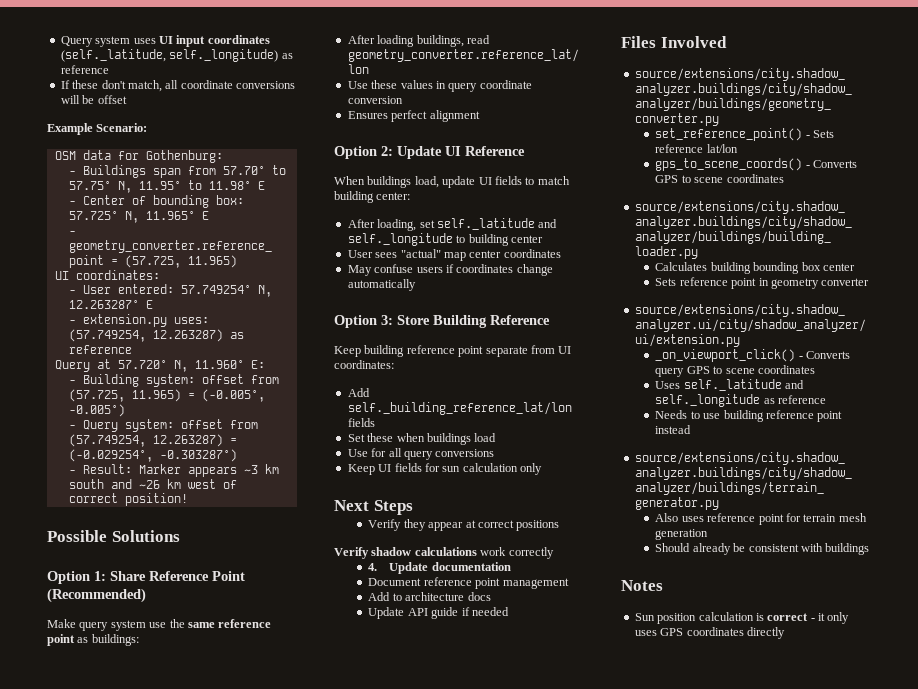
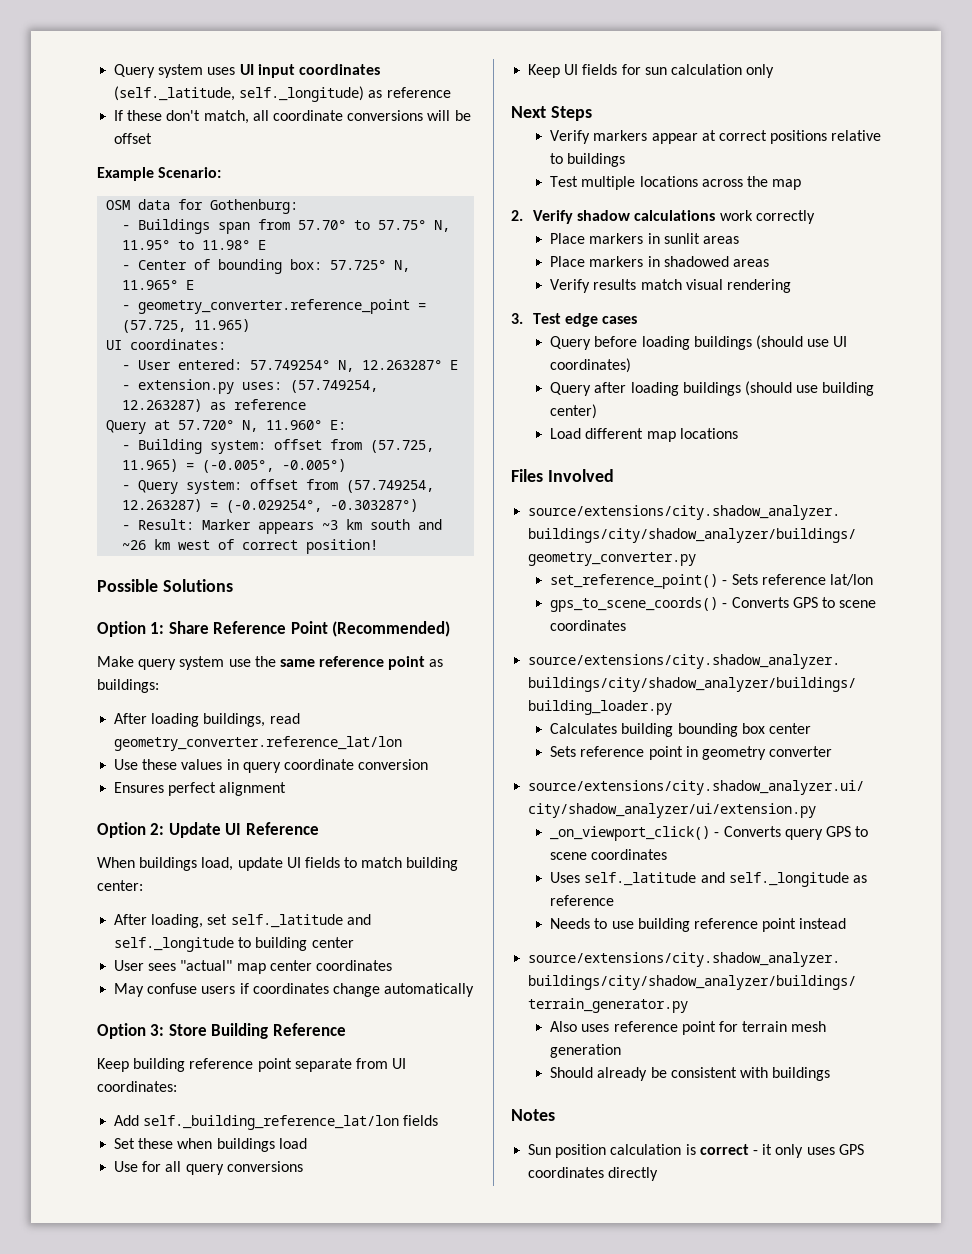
- Verify they appear at correct positions
- Verify shadow calculations work correctly
+ Verify markers appear at correct positions relative to buildings
+ Test multiple locations across the map
+ 2. Verify shadow calculations work correctly
- 4. Update documentation
- Document reference point management
- Add to architecture docs
- Update API guide if needed
+ Place markers in sunlit areas
+ Place markers in shadowed areas
+ Verify results match visual rendering
+ 3. Test edge cases
+ Query before loading buildings (should use UI coordinates)
+ Query after loading buildings (should use building center)
+ Load different map locations

